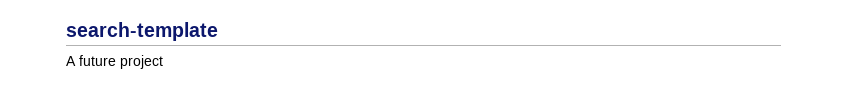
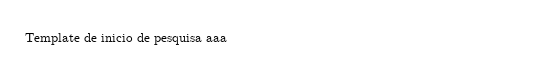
- search-template
- A future project
+ Template de inicio de pesquisa aaa

